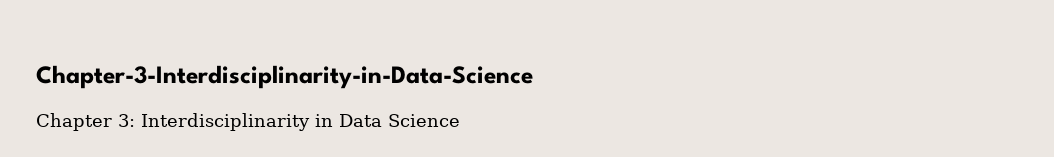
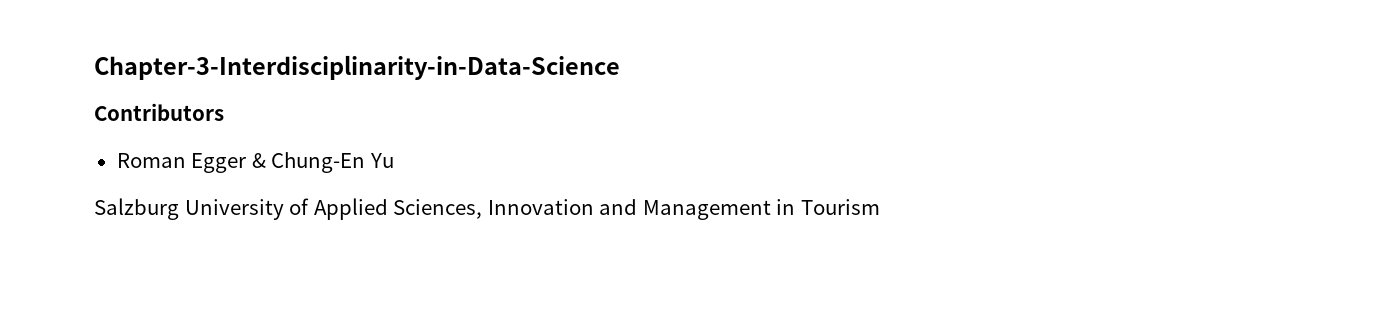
- Chapter 3: Interdisciplinarity in Data Science
+ Contributors
+ Roman Egger & Chung-En Yu
+ Salzburg University of Applied Sciences, Innovation and Management in Tourism

